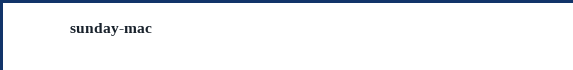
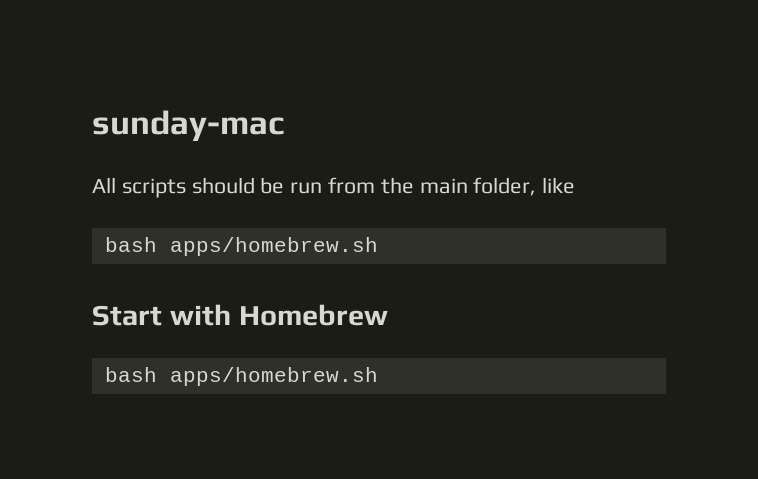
+ All scripts should be run from the main folder, like
+ bash apps/homebrew.sh
+ Start with Homebrew
+ bash apps/homebrew.sh

